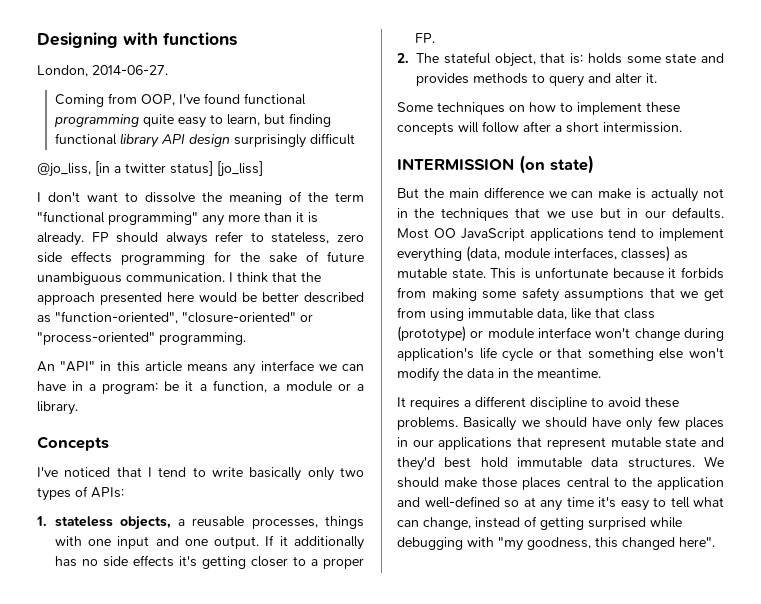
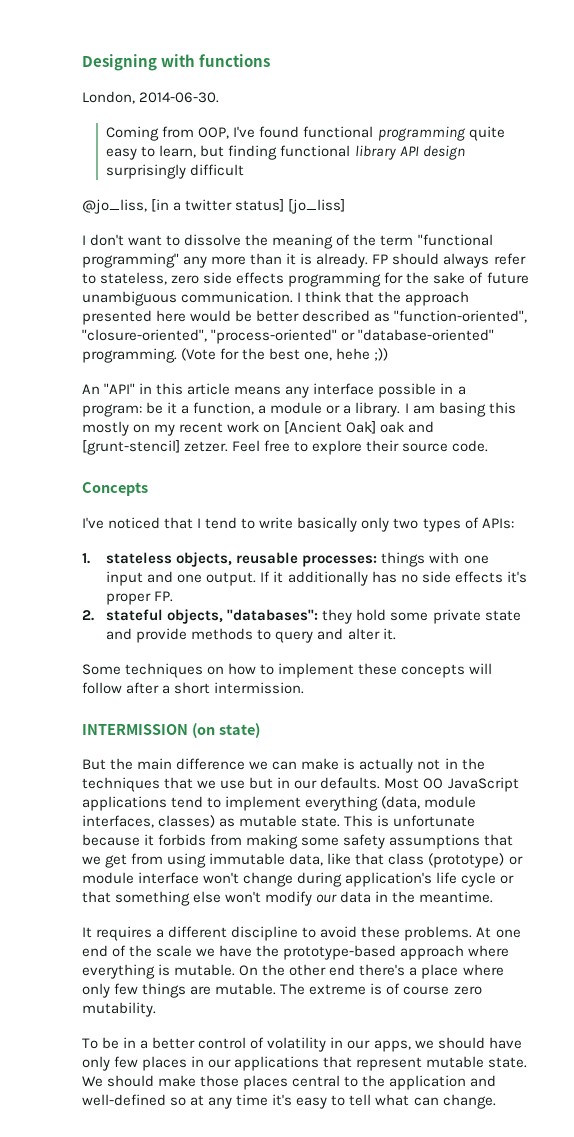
- London, 2014-06-27.
+ London, 2014-06-30.
- I think that the approach presented here would be better described as "function-oriented", "closure-oriented" or "process-oriented" programming.
+ I think that the approach presented here would be better described as "function-oriented", "closure-oriented", "process-oriented" or "database-oriented" programming. (Vote for the best one, hehe ;))
- An "API" in this article means any interface we can have in a program: be it a function, a module or a library.
+ An "API" in this article means any interface possible in a program: be it a function, a module or a library. I am basing this mostly on my recent work on [Ancient Oak] oak and [grunt-stencil] zetzer. Feel free to explore their source code.
- 1. stateless objects, a reusable processes, things with one input and one output.
+ 1. stateless objects, reusable processes: things with one input and one output.
- If it additionally has no side effects it's getting closer to a proper FP.
+ If it additionally has no side effects it's proper FP.
- 2. The stateful object, that is: holds some state and provides methods to query and alter it.
+ 2. stateful objects, "databases": they hold some private state and provide methods to query and alter it.
- This is unfortunate because it forbids from making some safety assumptions that we get from using immutable data, like that class (prototype) or module interface won't change during application's life cycle or that something else won't modify the data in the meantime.
+ This is unfortunate because it forbids from making some safety assumptions that we get from using immutable data, like that class (prototype) or module interface won't change during application's life cycle or that something else won't modify our data in the meantime.
- Basically we should have only few places in our applications that represent mutable state and they'd best hold immutable data structures.
+ At one end of the scale we have the prototype-based approach where everything is mutable. On the other end there's a place where only few things are mutable. The extreme is of course zero mutability.
+ To be in a better control of volatility in our apps, we should have only few places in our applications that represent mutable state.
- We should make those places central to the application and well-defined so at any time it's easy to tell what can change, instead of getting surprised while debugging with "my goodness, this changed here".
+ We should make those places central to the application and well-defined so at any time it's easy to tell what can change.

